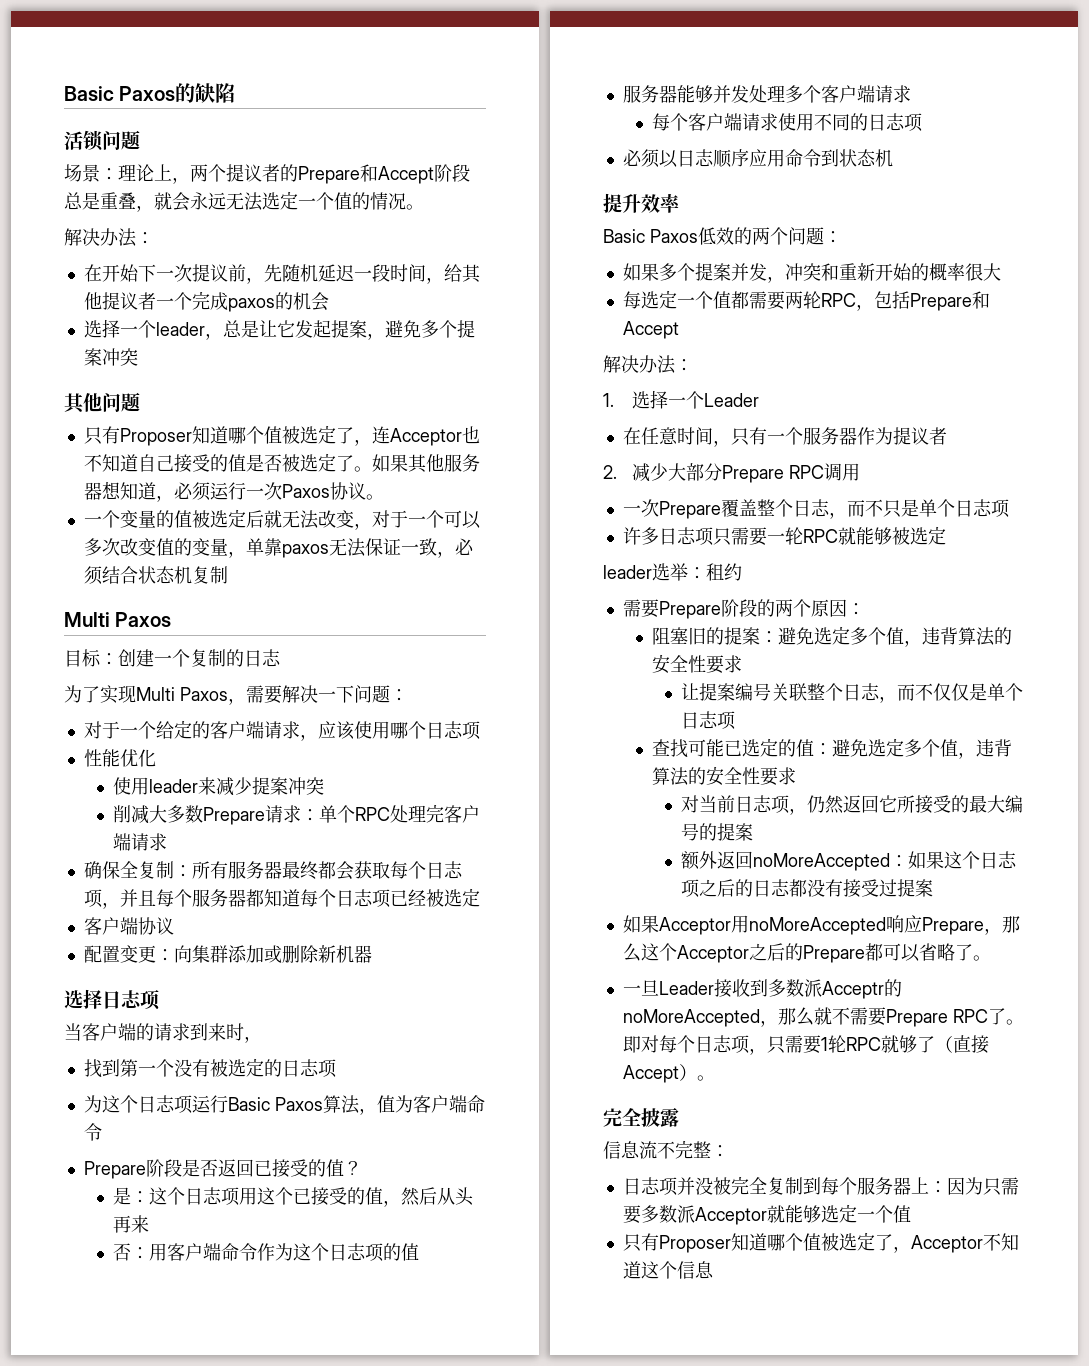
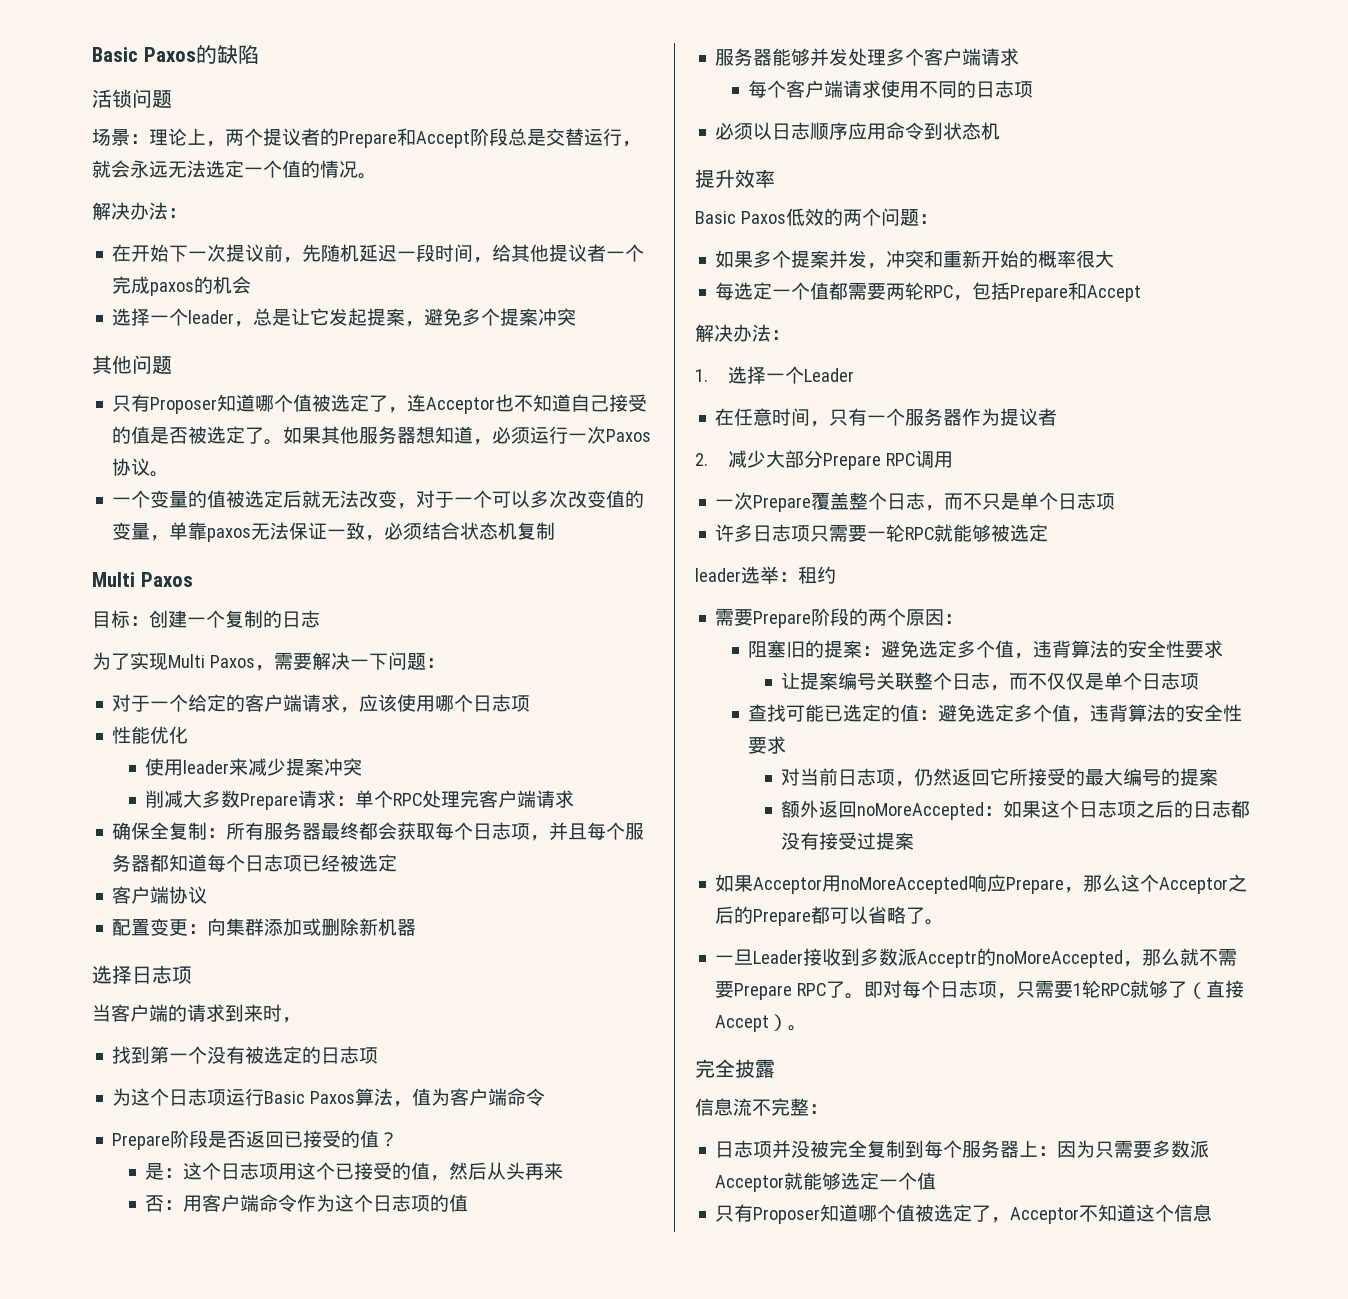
- 场景：理论上，两个提议者的Prepare和Accept阶段总是重叠，就会永远无法选定一个值的情况。
+ 场景：理论上，两个提议者的Prepare和Accept阶段总是交替运行，就会永远无法选定一个值的情况。

